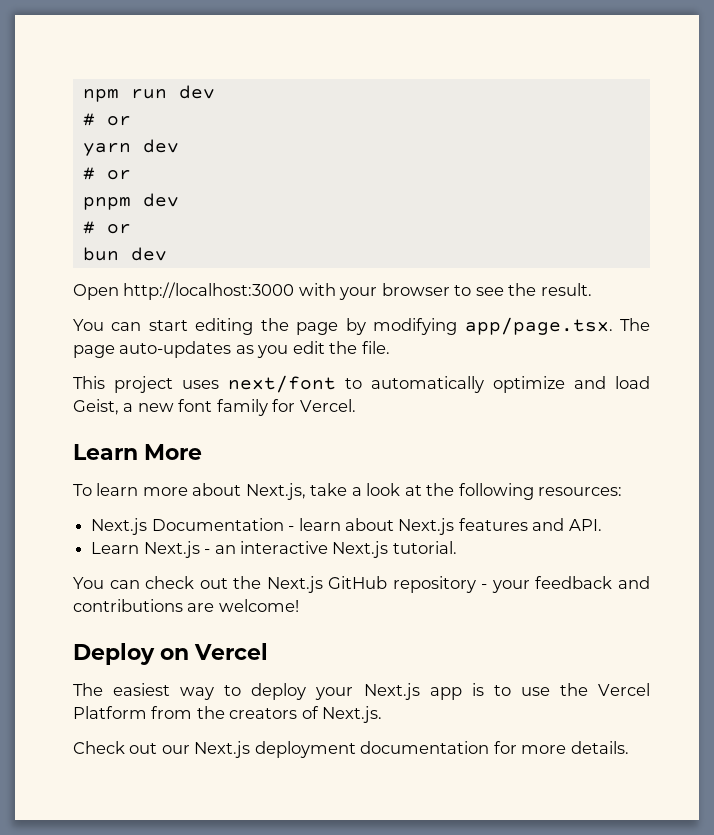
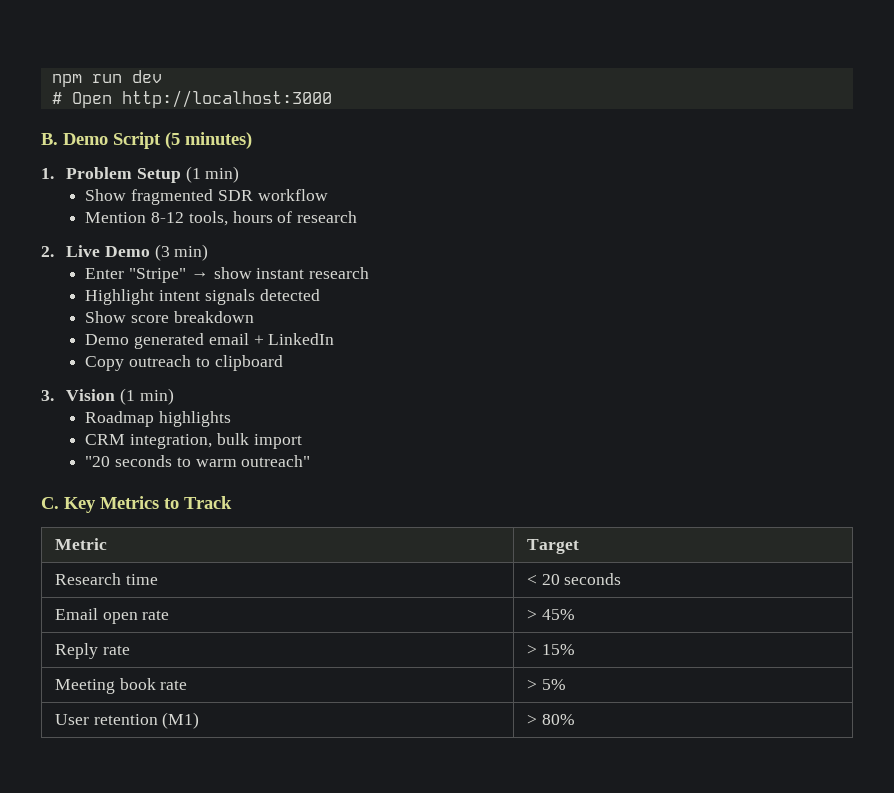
  npm run dev
- # or
- yarn dev
- # or
- pnpm dev
- # or
- bun dev
- Open http://localhost:3000 with your browser to see the result.
- You can start editing the page by modifying app/page.tsx. The page auto-updates as you edit the file.
- This project uses next/font to automatically optimize and load Geist, a new font family for Vercel.
- Learn More
- To learn more about Next.js, take a look at the following resources:
- Next.js Documentation - learn about Next.js features and API.
- Learn Next.js - an interactive Next.js tutorial.
- You can check out the Next.js GitHub repository - your feedback and contributions are welcome!
- Deploy on Vercel
- The easiest way to deploy your Next.js app is to use the Vercel Platform from the creators of Next.js.
- Check out our Next.js deployment documentation for more details.
+ # Open http://localhost:3000
+ B. Demo Script (5 minutes)
+ 1. Problem Setup (1 min)
+ Show fragmented SDR workflow
+ Mention 8-12 tools, hours of research
+ 2. Live Demo (3 min)
+ Enter "Stripe" → show instant research
+ Highlight intent signals detected
+ Show score breakdown
+ Demo generated email + LinkedIn
+ Copy outreach to clipboard
+ 3. Vision (1 min)
+ Roadmap highlights
+ CRM integration, bulk import
+ "20 seconds to warm outreach"
+ C. Key Metrics to Track
+ Metric | Target
+ Research time | < 20 seconds
+ Email open rate | > 45%
+ Reply rate | > 15%
+ Meeting book rate | > 5%
+ User retention (M1) | > 80%

